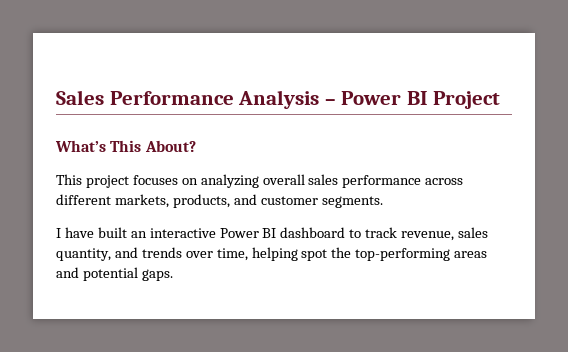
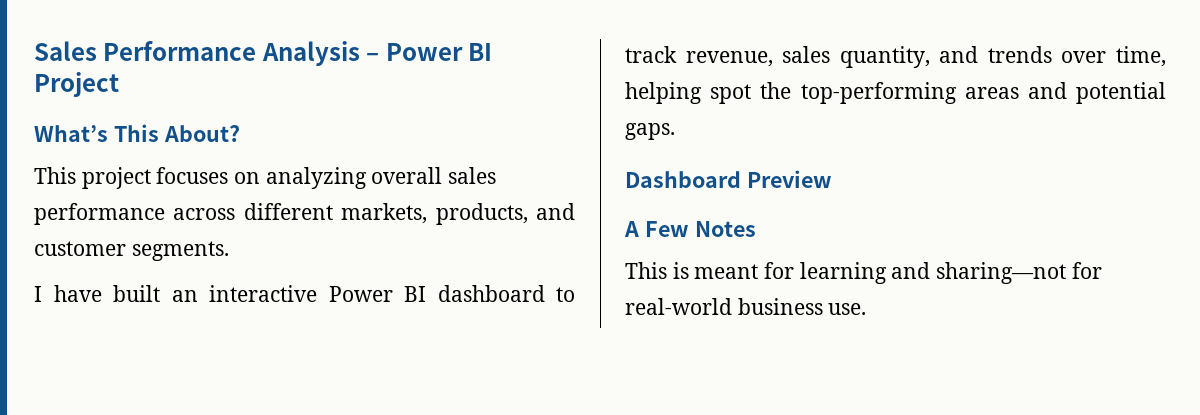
+ Dashboard Preview
+ A Few Notes
+ This is meant for learning and sharing—not for real-world business use.

